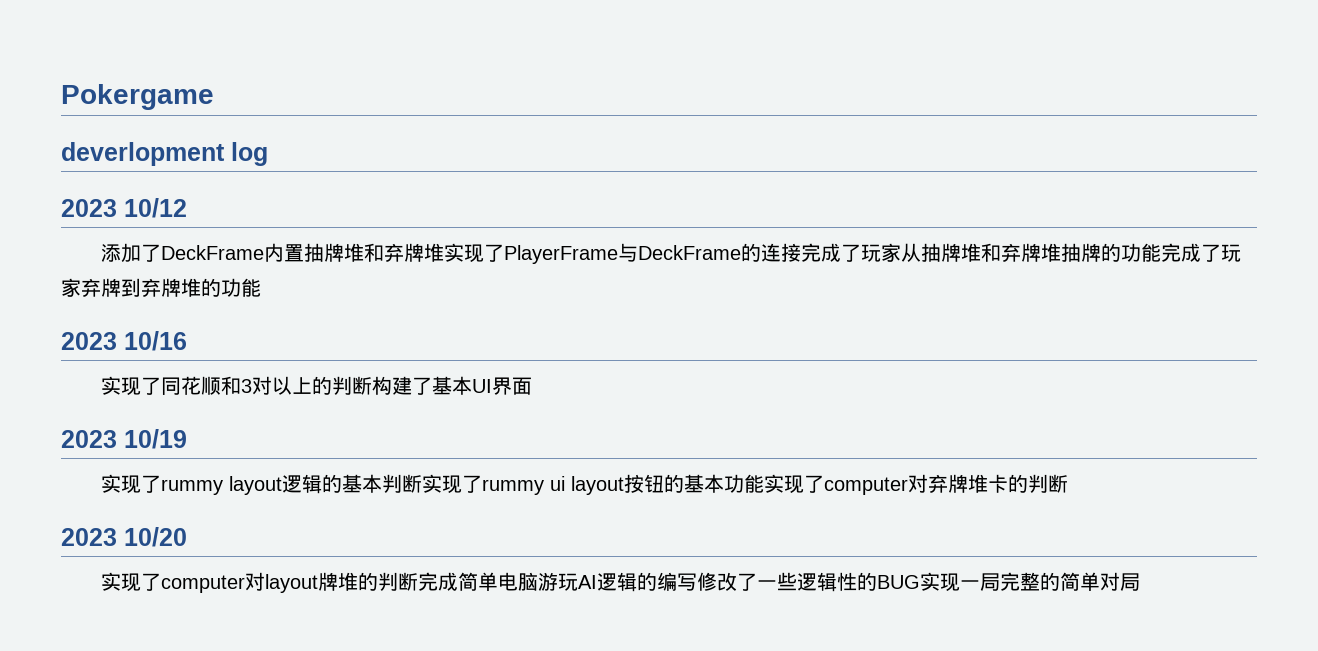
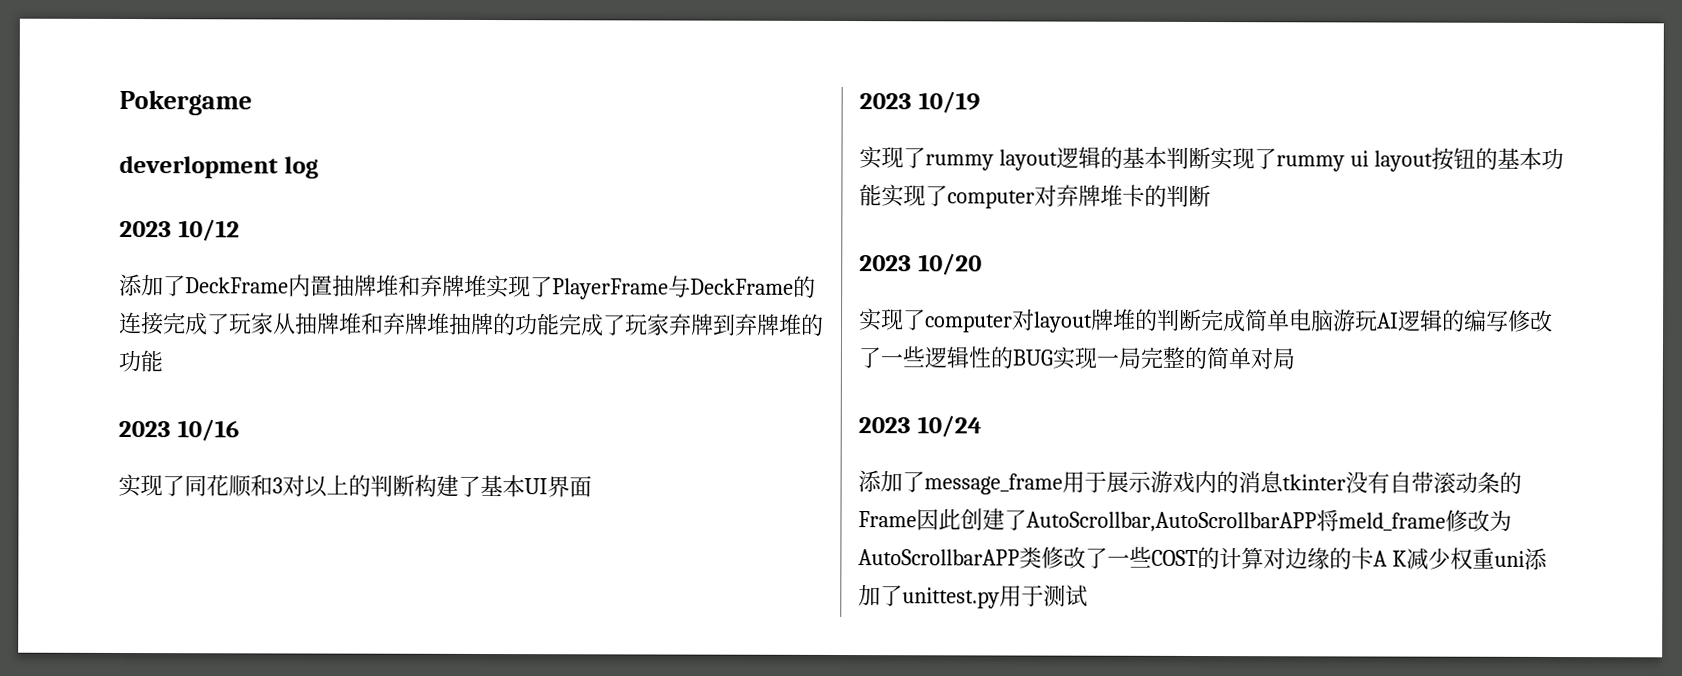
+ 2023 10/24
+ 添加了message_frame用于展示游戏内的消息tkinter没有自带滚动条的Frame因此创建了AutoScrollbar,AutoScrollbarAPP将meld_frame修改为AutoScrollbarAPP类修改了一些COST的计算对边缘的卡A K减少权重uni添加了unittest.py用于测试

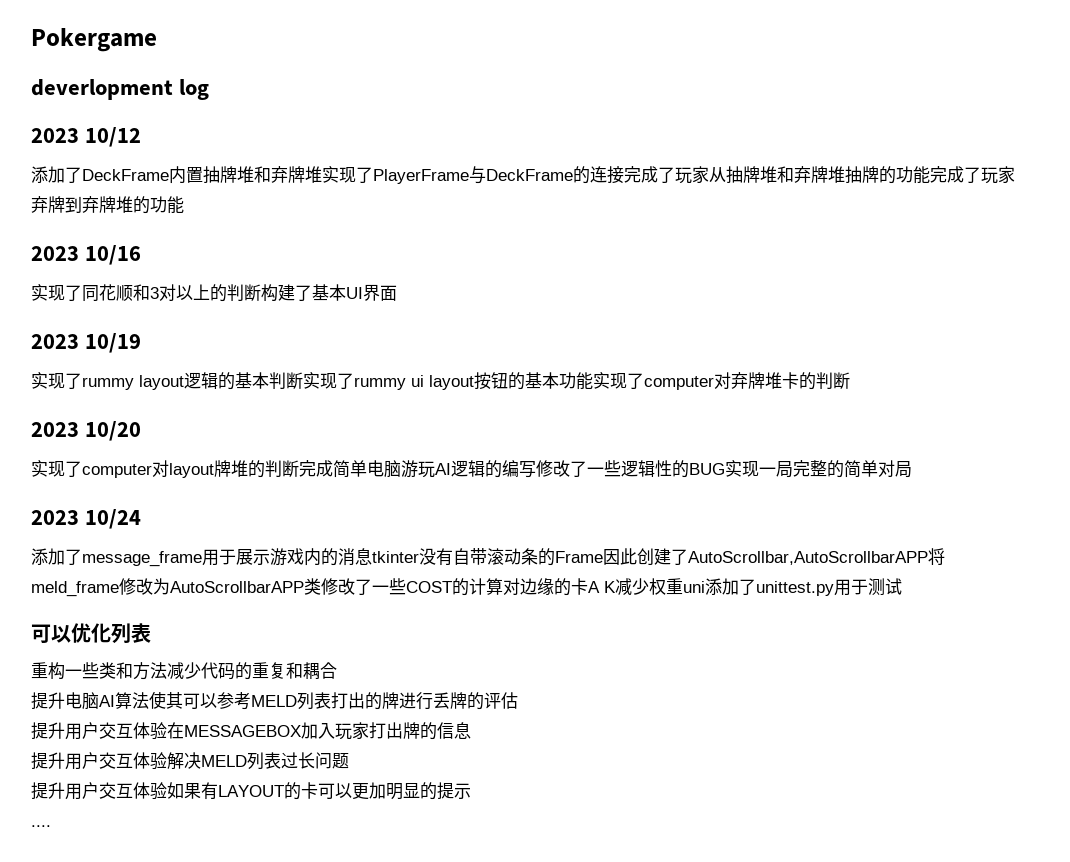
+ 可以优化列表
+ 重构一些类和方法减少代码的重复和耦合
+ 提升电脑AI算法使其可以参考MELD列表打出的牌进行丢牌的评估
+ 提升用户交互体验在MESSAGEBOX加入玩家打出牌的信息
+ 提升用户交互体验解决MELD列表过长问题
+ 提升用户交互体验如果有LAYOUT的卡可以更加明显的提示
+ ....

